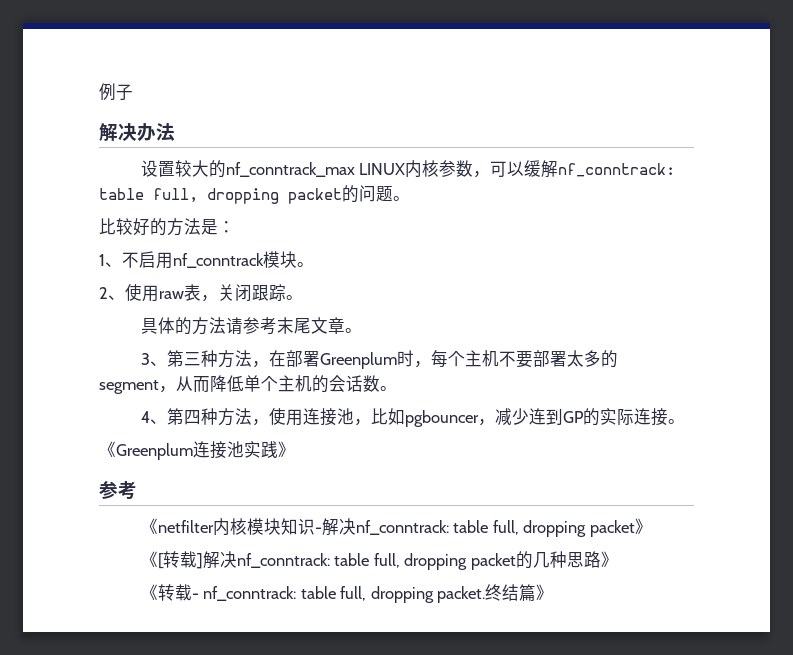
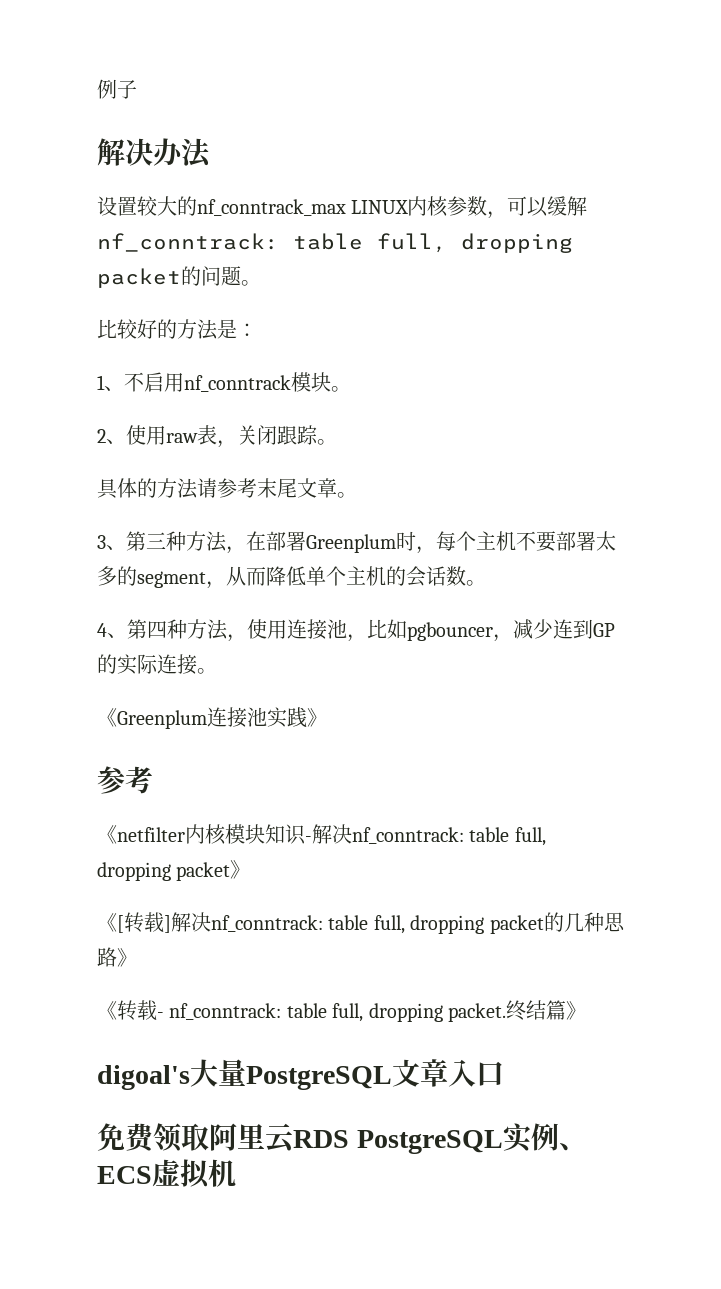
+ digoal's大量PostgreSQL文章入口
+ 免费领取阿里云RDS PostgreSQL实例、ECS虚拟机

